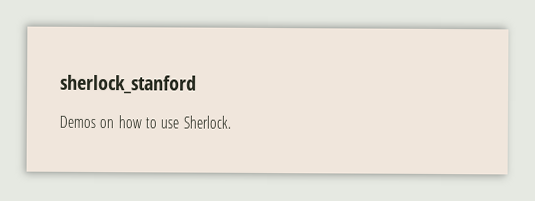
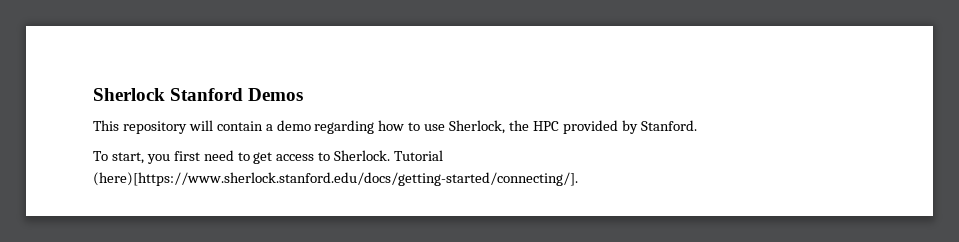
- sherlock_stanford
- Demos on how to use Sherlock.
+ Sherlock Stanford Demos
+ This repository will contain a demo regarding how to use Sherlock, the HPC provided by Stanford.
+ To start, you first need to get access to Sherlock. Tutorial (here)[https://www.sherlock.stanford.edu/docs/getting-started/connecting/].

